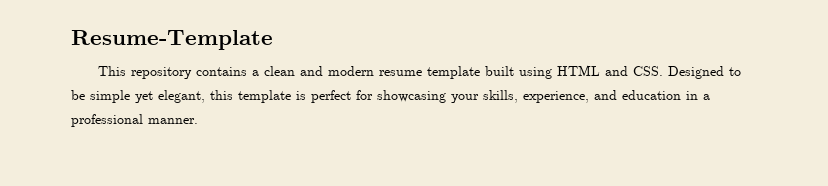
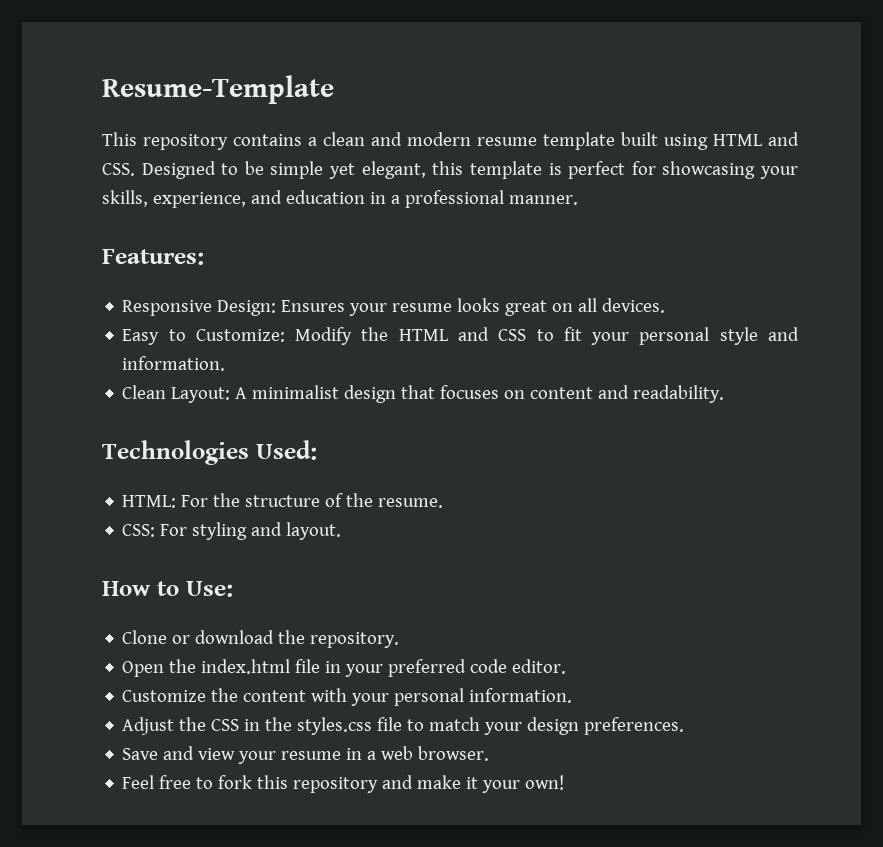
+ Features:
+ Responsive Design: Ensures your resume looks great on all devices.
+ Easy to Customize: Modify the HTML and CSS to fit your personal style and information.
+ Clean Layout: A minimalist design that focuses on content and readability.
+ Technologies Used:
+ HTML: For the structure of the resume.
+ CSS: For styling and layout.
+ How to Use:
+ Clone or download the repository.
+ Open the index.html file in your preferred code editor.
+ Customize the content with your personal information.
+ Adjust the CSS in the styles.css file to match your design preferences.
+ Save and view your resume in a web browser.
+ Feel free to fork this repository and make it your own!

